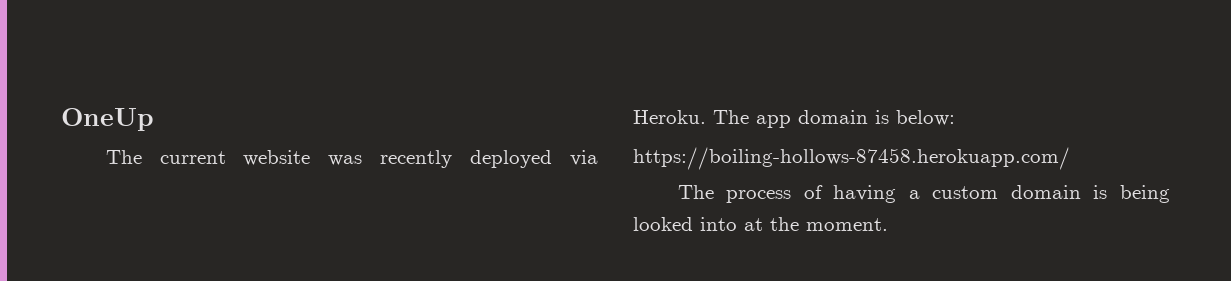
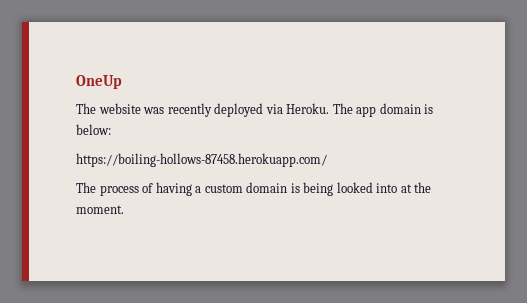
- The current website was recently deployed via Heroku.
+ The website was recently deployed via Heroku.

